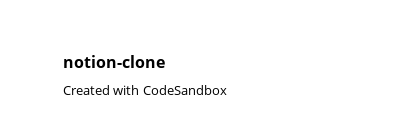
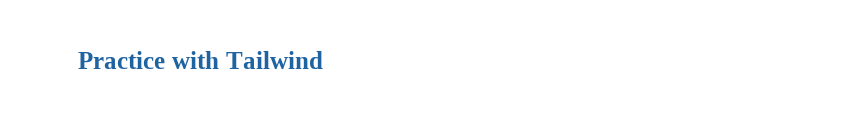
- notion-clone
- Created with CodeSandbox
+ Practice with Tailwind

